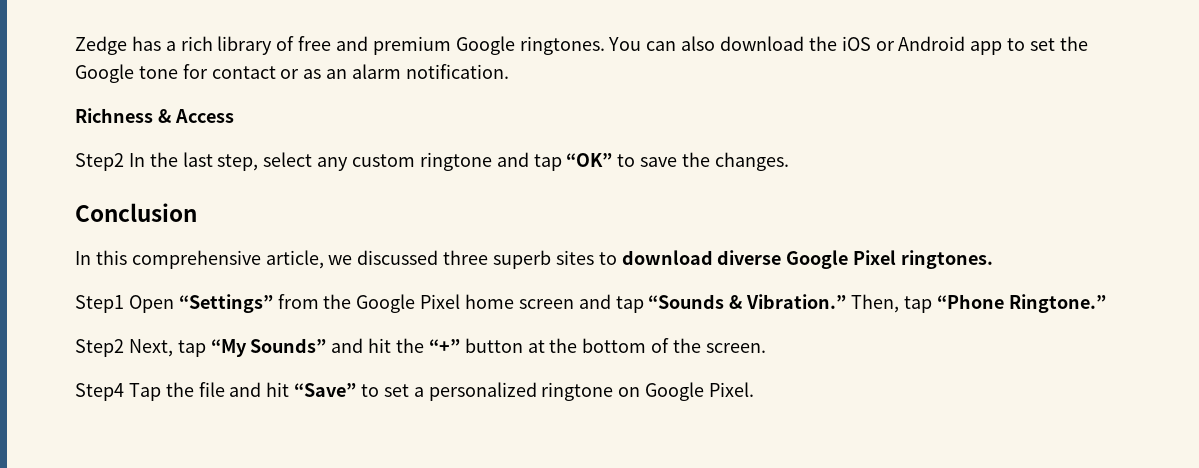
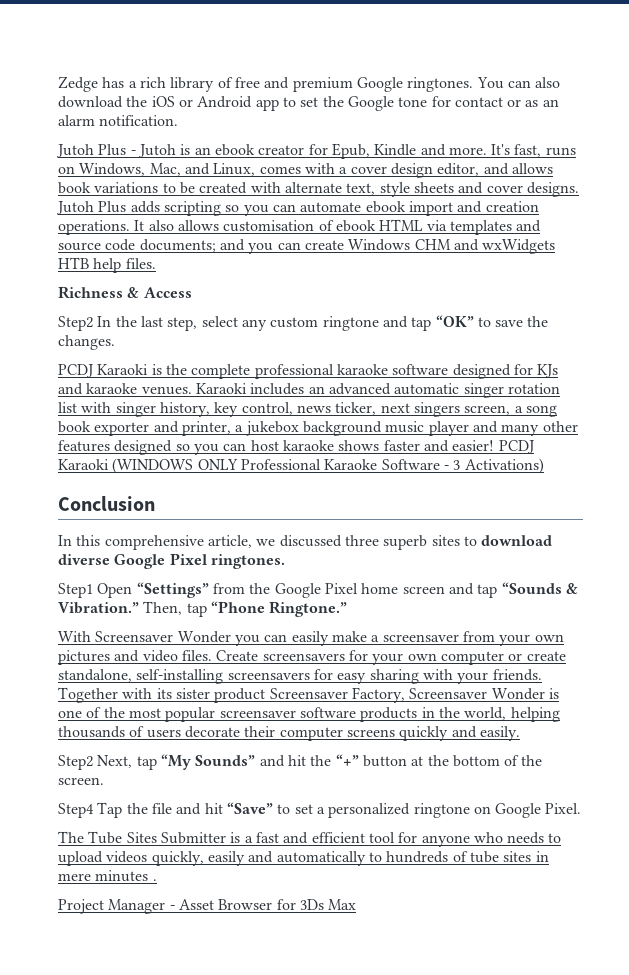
+ Jutoh Plus - Jutoh is an ebook creator for Epub, Kindle and more. It's fast, runs on Windows, Mac, and Linux, comes with a cover design editor, and allows book variations to be created with alternate text, style sheets and cover designs. Jutoh Plus adds scripting so you can automate ebook import and creation operations. It also allows customisation of ebook HTML via templates and source code documents; and you can create Windows CHM and wxWidgets HTB help files.
+ PCDJ Karaoki is the complete professional karaoke software designed for KJs and karaoke venues. Karaoki includes an advanced automatic singer rotation list with singer history, key control, news ticker, next singers screen, a song book exporter and printer, a jukebox background music player and many other features designed so you can host karaoke shows faster and easier! PCDJ Karaoki (WINDOWS ONLY Professional Karaoke Software - 3 Activations)
+ With Screensaver Wonder you can easily make a screensaver from your own pictures and video files. Create screensavers for your own computer or create standalone, self-installing screensavers for easy sharing with your friends. Together with its sister product Screensaver Factory, Screensaver Wonder is one of the most popular screensaver software products in the world, helping thousands of users decorate their computer screens quickly and easily.
+ The Tube Sites Submitter is a fast and efficient tool for anyone who needs to upload videos quickly, easily and automatically to hundreds of tube sites in mere minutes .
+ Project Manager - Asset Browser for 3Ds Max

